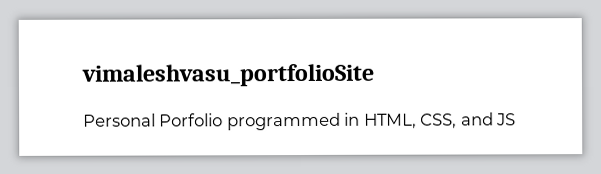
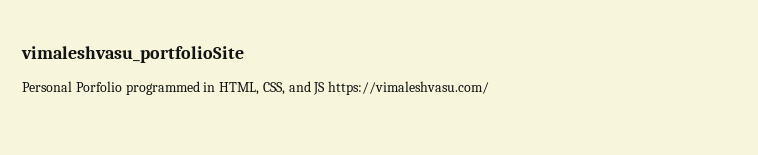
- Personal Porfolio programmed in HTML, CSS, and JS
+ Personal Porfolio programmed in HTML, CSS, and JS https://vimaleshvasu.com/

